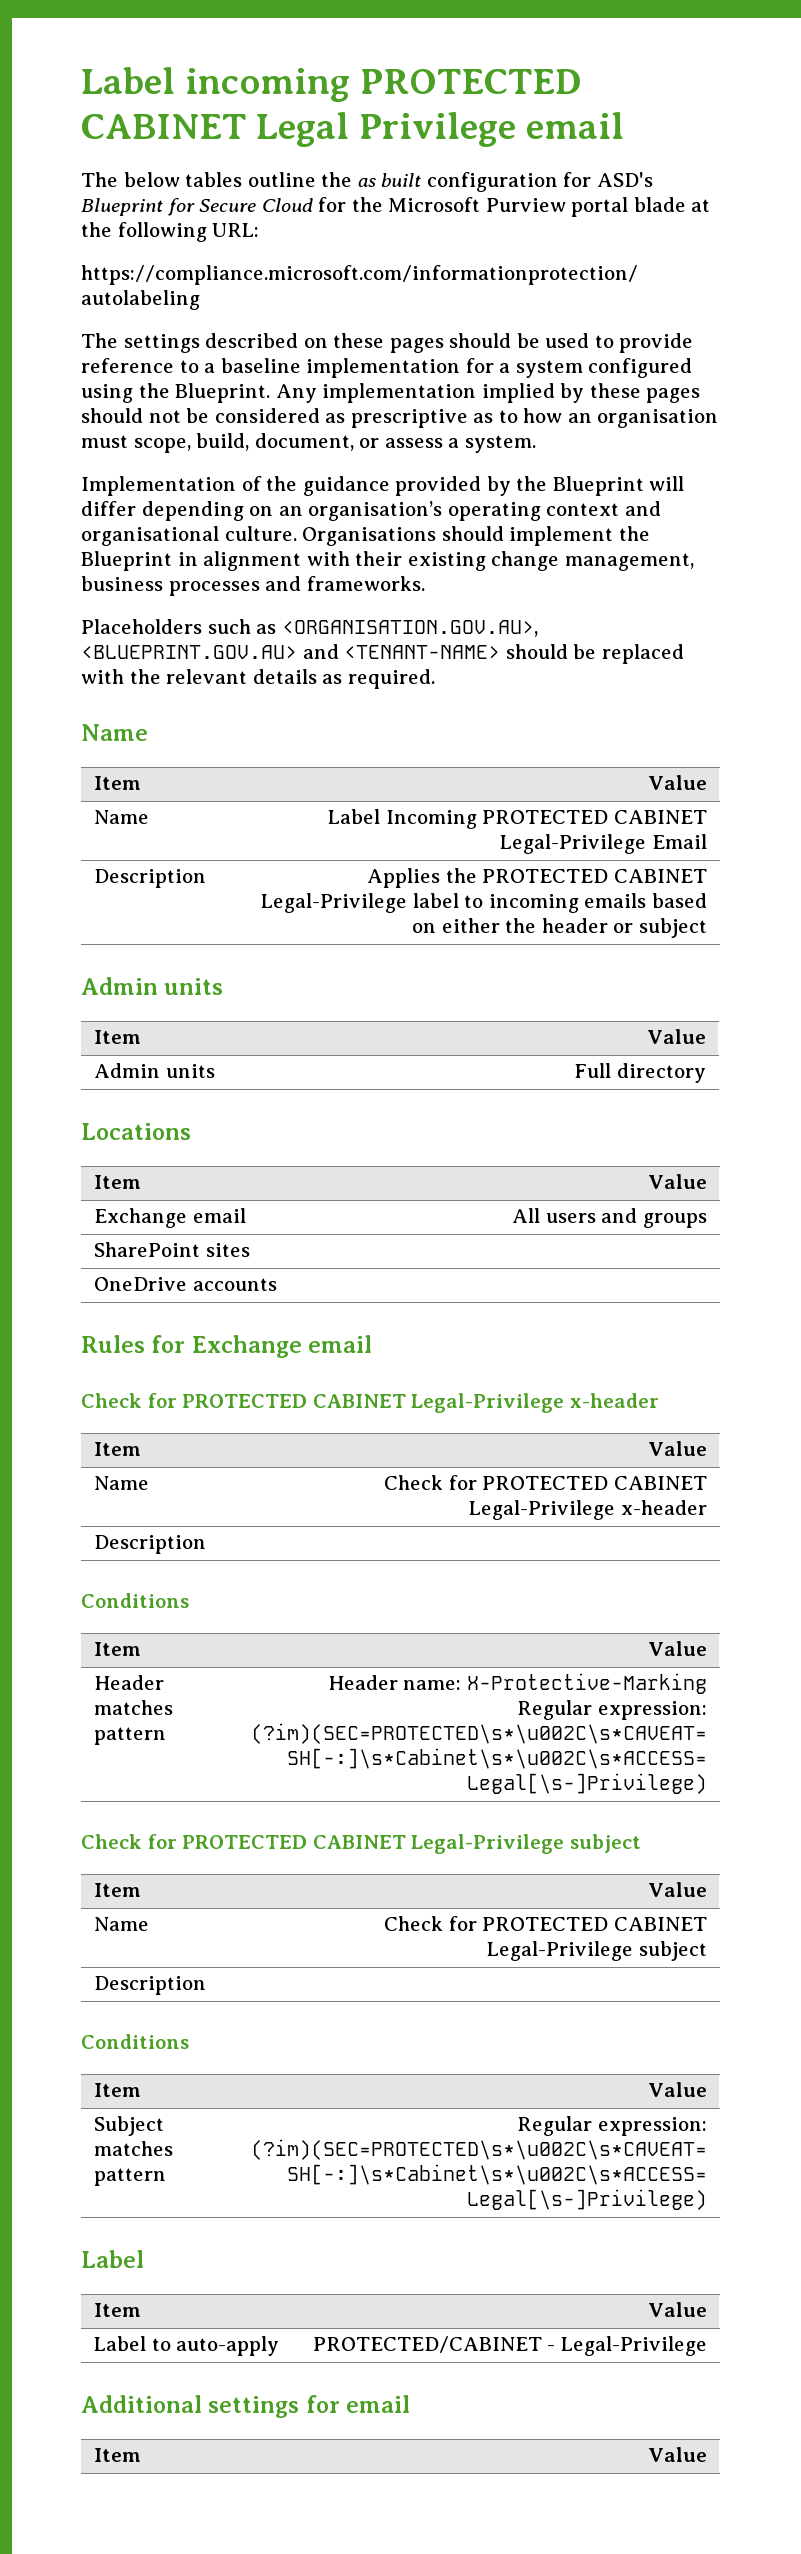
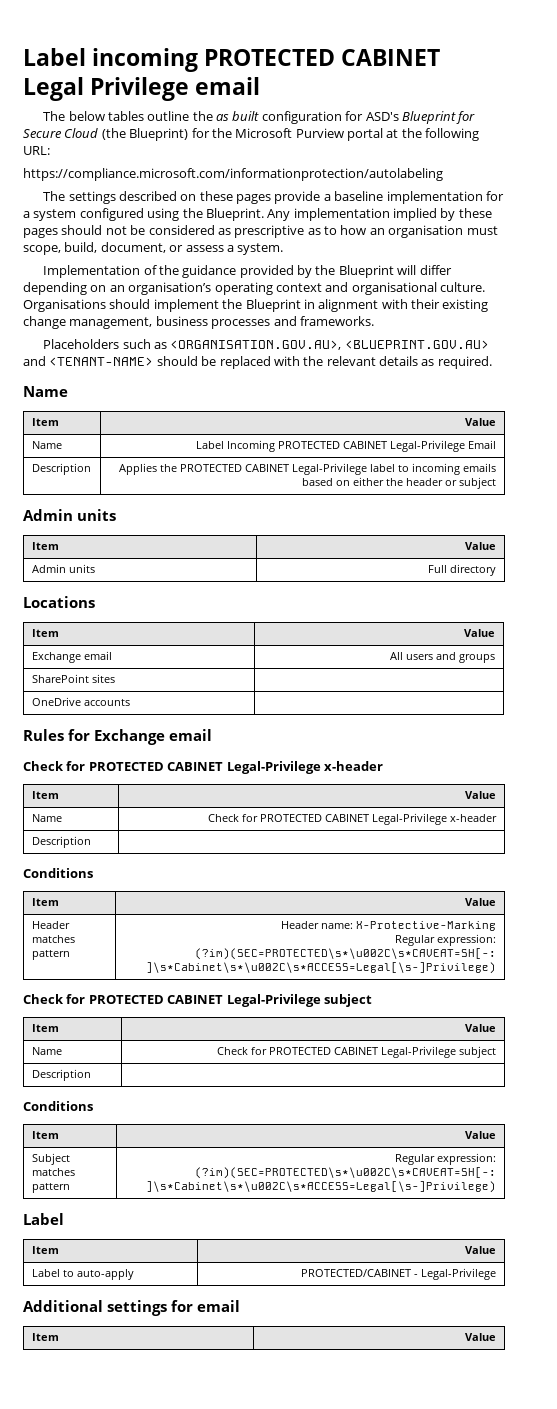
- The below tables outline the as built configuration for ASD's Blueprint for Secure Cloud for the Microsoft Purview portal blade at the following URL:
+ The below tables outline the as built configuration for ASD's Blueprint for Secure Cloud (the Blueprint) for the Microsoft Purview portal at the following URL:
- The settings described on these pages should be used to provide reference to a baseline implementation for a system configured using the Blueprint.
+ The settings described on these pages provide a baseline implementation for a system configured using the Blueprint.

